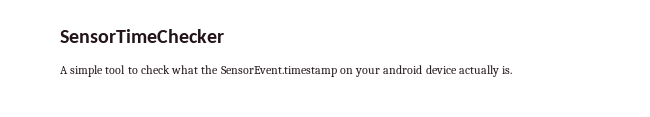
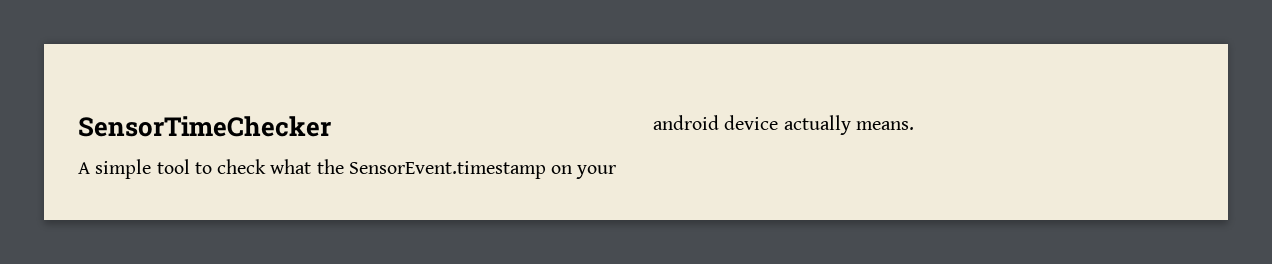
- A simple tool to check what the SensorEvent.timestamp on your android device actually is.
+ A simple tool to check what the SensorEvent.timestamp on your android device actually means.

